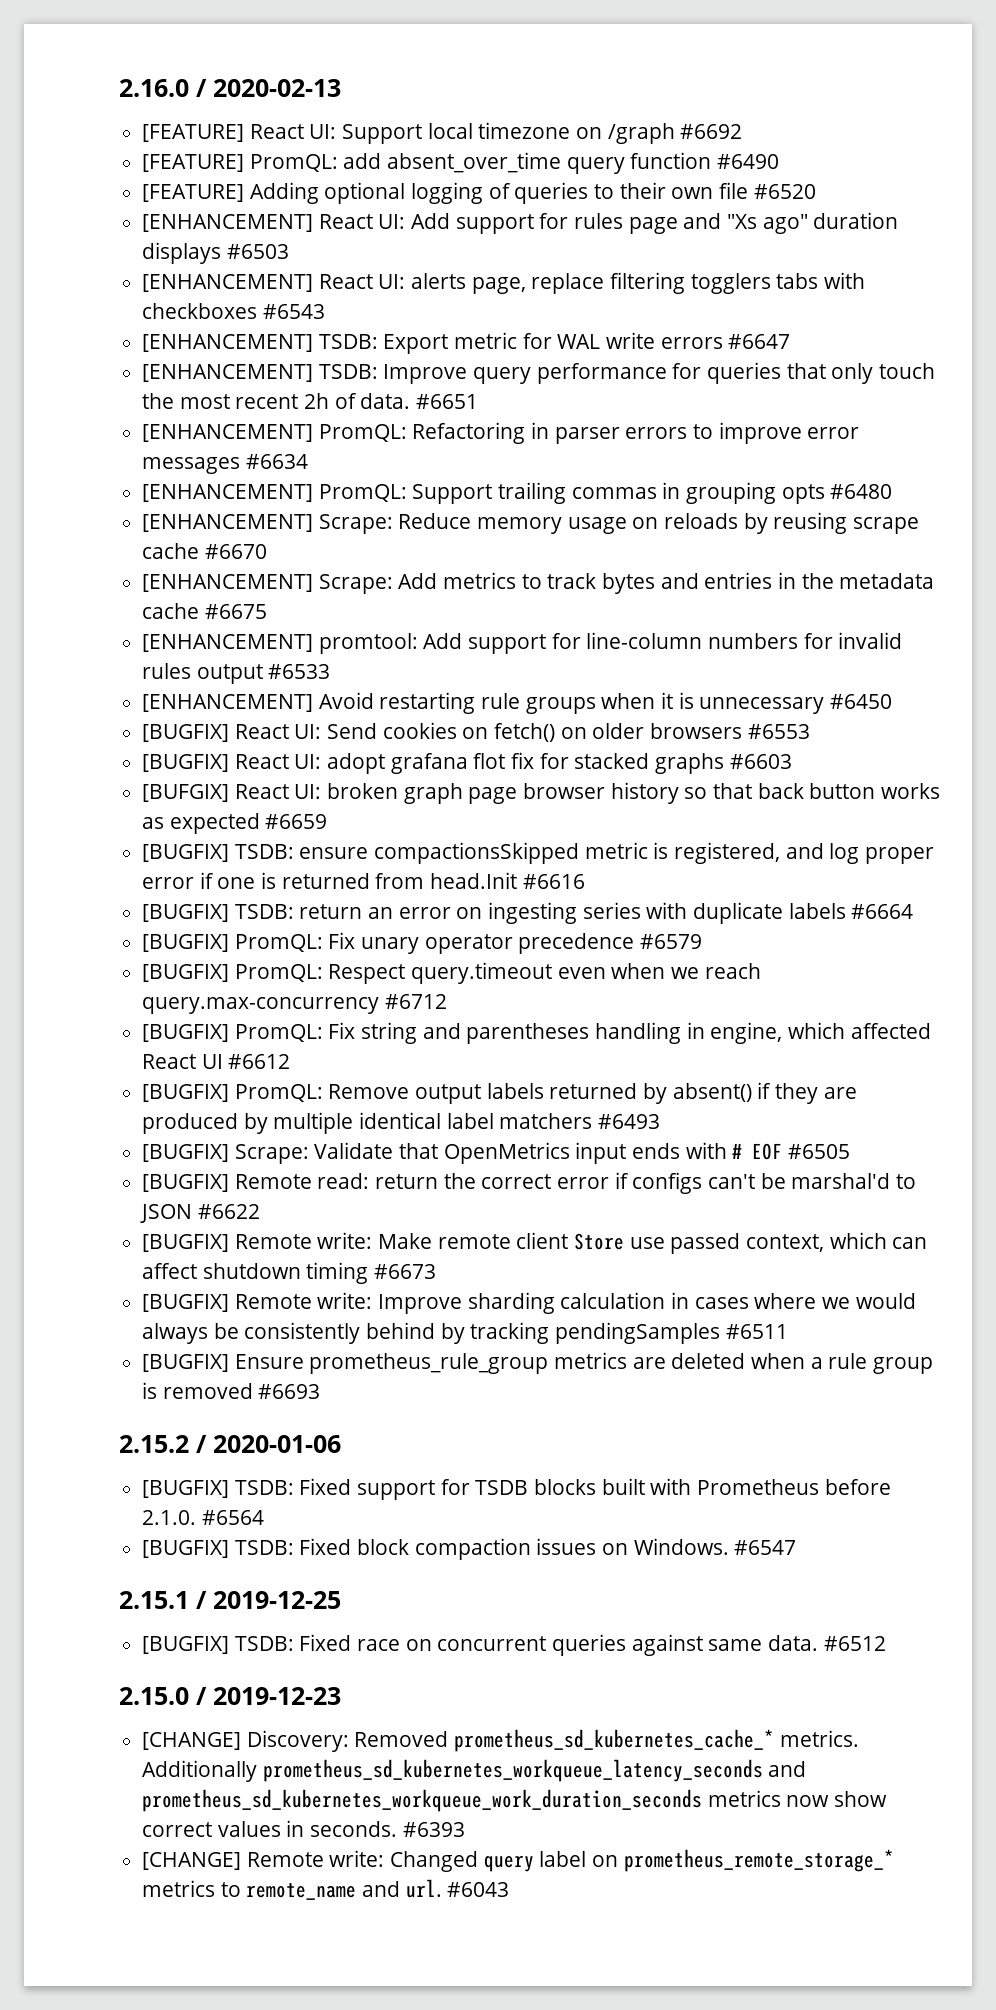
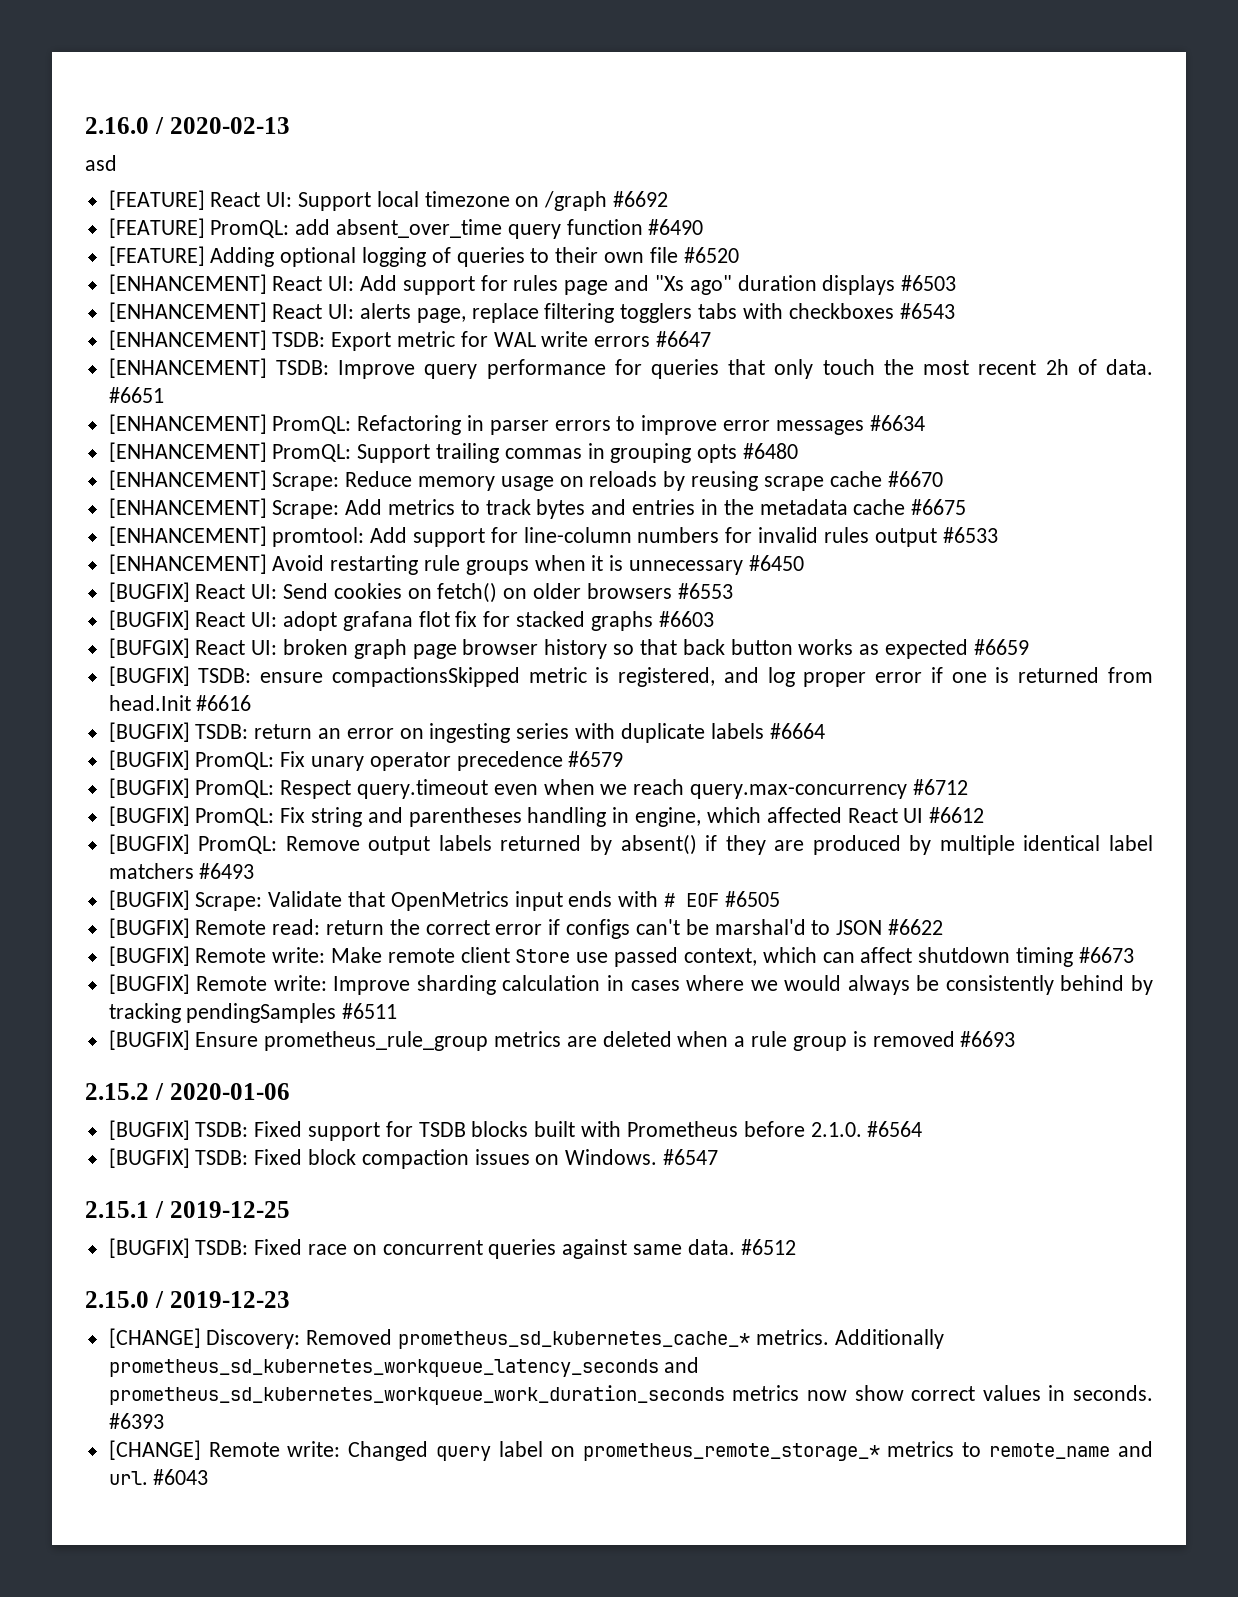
+ asd

